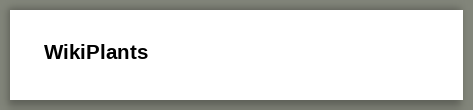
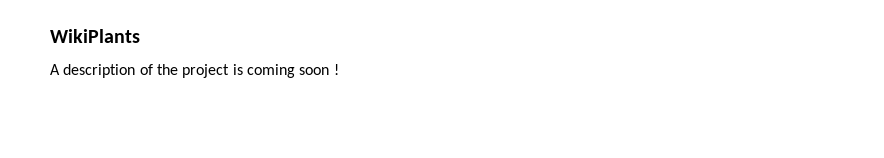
+ A description of the project is coming soon !

